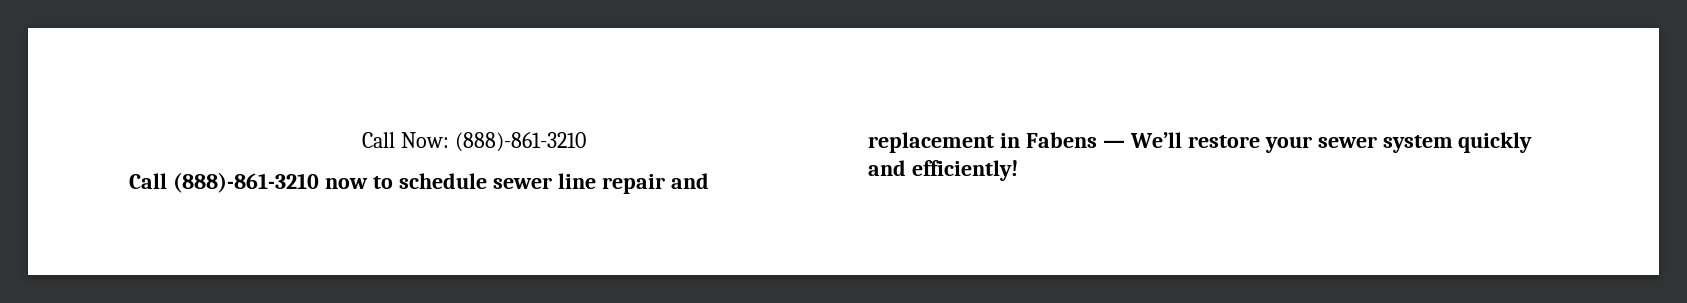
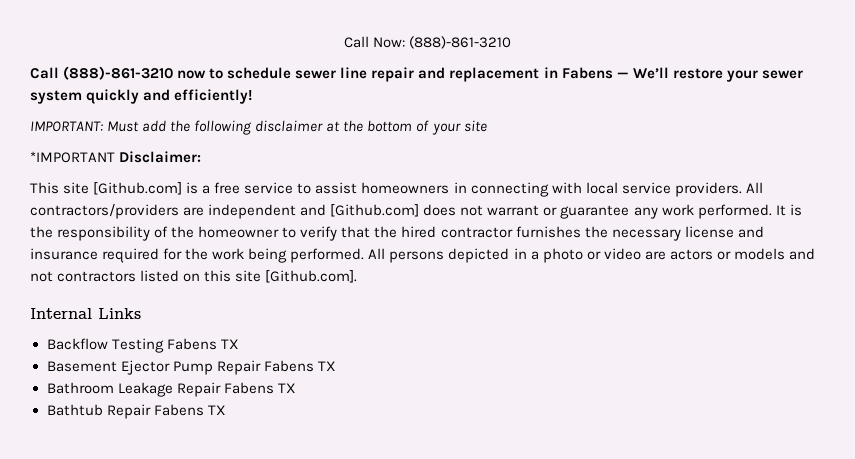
+ IMPORTANT: Must add the following disclaimer at the bottom of your site
+ *IMPORTANT Disclaimer:
+ This site [Github.com] is a free service to assist homeowners in connecting with local service providers. All contractors/providers are independent and [Github.com] does not warrant or guarantee any work performed. It is the responsibility of the homeowner to verify that the hired contractor furnishes the necessary license and insurance required for the work being performed. All persons depicted in a photo or video are actors or models and not contractors listed on this site [Github.com].
+ Internal Links
+ Backflow Testing Fabens TX
+ Basement Ejector Pump Repair Fabens TX
+ Bathroom Leakage Repair Fabens TX
+ Bathtub Repair Fabens TX

